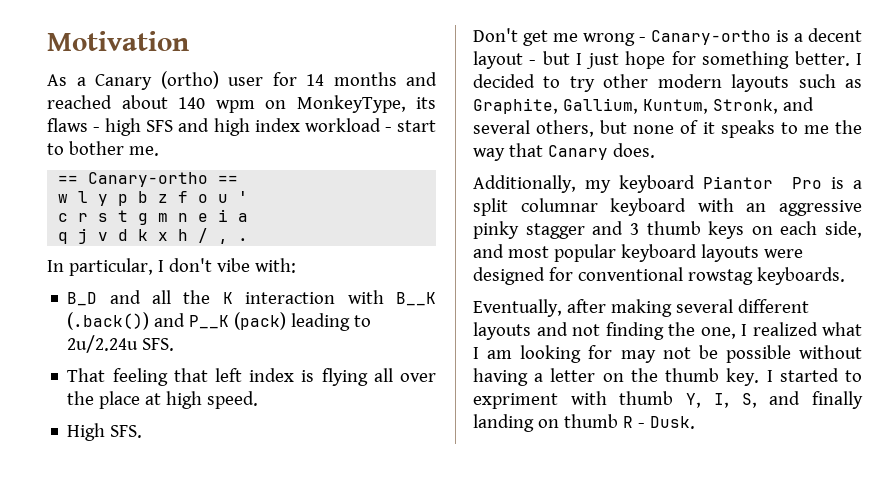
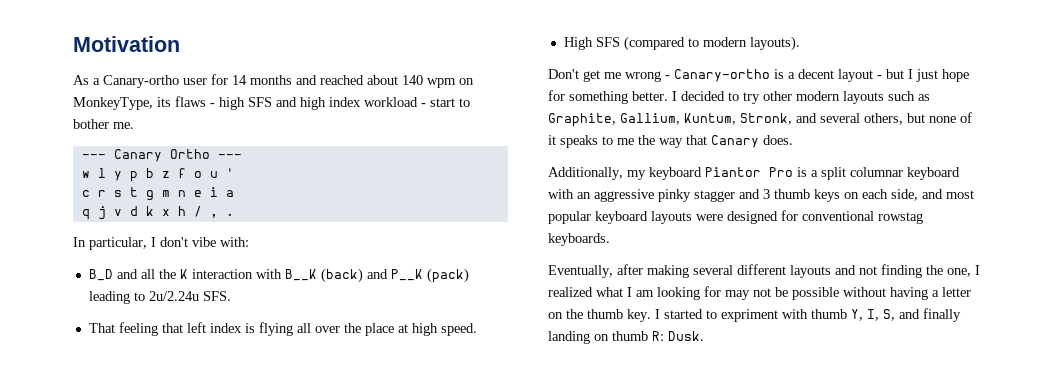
- As a Canary (ortho) user for 14 months and reached about 140 wpm on MonkeyType, its flaws - high SFS and high index workload - start to bother me.
+ As a Canary-ortho user for 14 months and reached about 140 wpm on MonkeyType, its flaws - high SFS and high index workload - start to bother me.
- == Canary-ortho ==
+ --- Canary Ortho ---
- B_D and all the K interaction with B__K (.back()) and P__K (pack) leading to 2u/2.24u SFS.
+ B_D and all the K interaction with B__K (back) and P__K (pack) leading to 2u/2.24u SFS.
- High SFS.
+ High SFS (compared to modern layouts).
- I started to expriment with thumb Y, I, S, and finally landing on thumb R - Dusk.
+ I started to expriment with thumb Y, I, S, and finally landing on thumb R: Dusk.

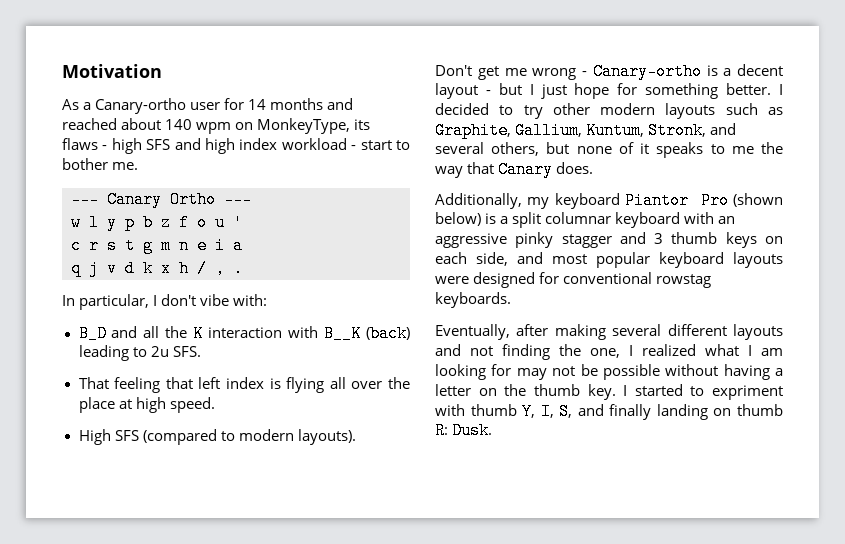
- B_D and all the K interaction with B__K (back) and P__K (pack) leading to 2u/2.24u SFS.
+ B_D and all the K interaction with B__K (back) leading to 2u SFS.
- Additionally, my keyboard Piantor Pro is a split columnar keyboard with an aggressive pinky stagger and 3 thumb keys on each side, and most popular keyboard layouts were designed for conventional rowstag keyboards.
+ Additionally, my keyboard Piantor Pro (shown below) is a split columnar keyboard with an aggressive pinky stagger and 3 thumb keys on each side, and most popular keyboard layouts were designed for conventional rowstag keyboards.

